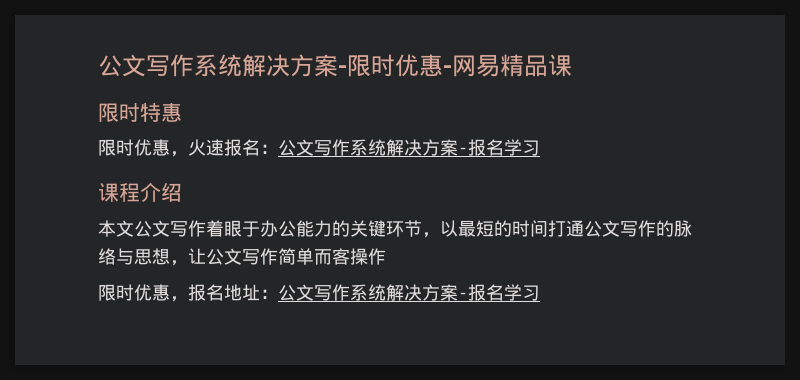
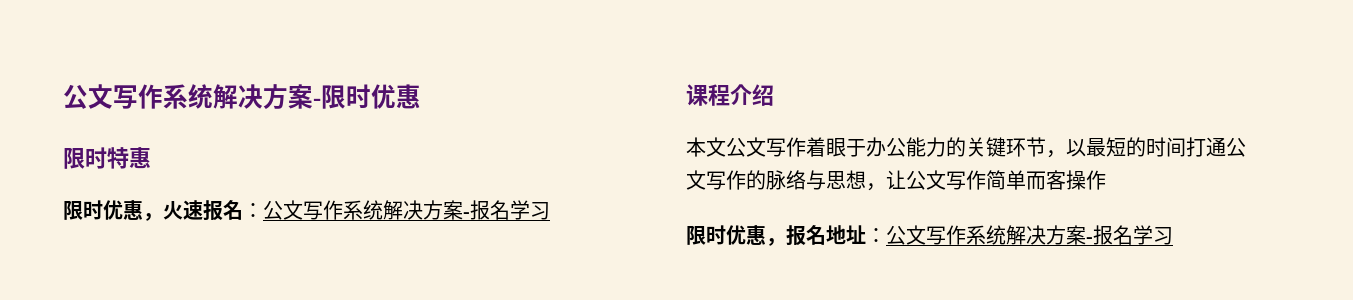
- 公文写作系统解决方案-限时优惠-网易精品课
+ 公文写作系统解决方案-限时优惠

